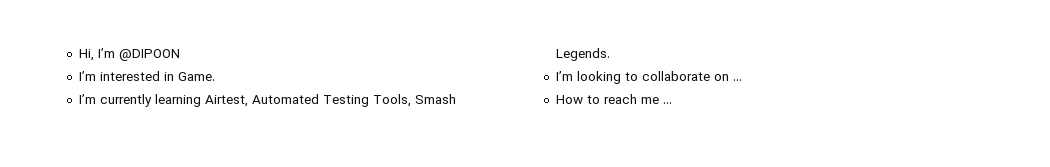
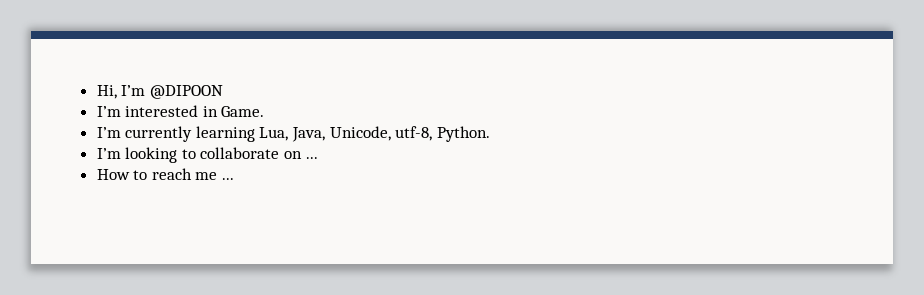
- I’m currently learning Airtest, Automated Testing Tools, Smash Legends.
+ I’m currently learning Lua, Java, Unicode, utf-8, Python.

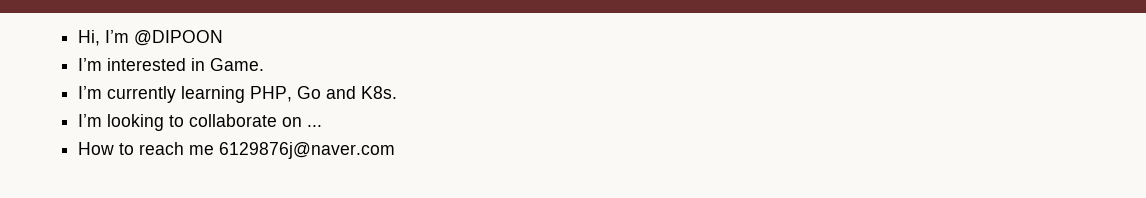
- I’m currently learning Lua, Java, Unicode, utf-8, Python.
+ I’m currently learning PHP, Go and K8s.
- How to reach me ...
+ How to reach me 6129876j@naver.com

